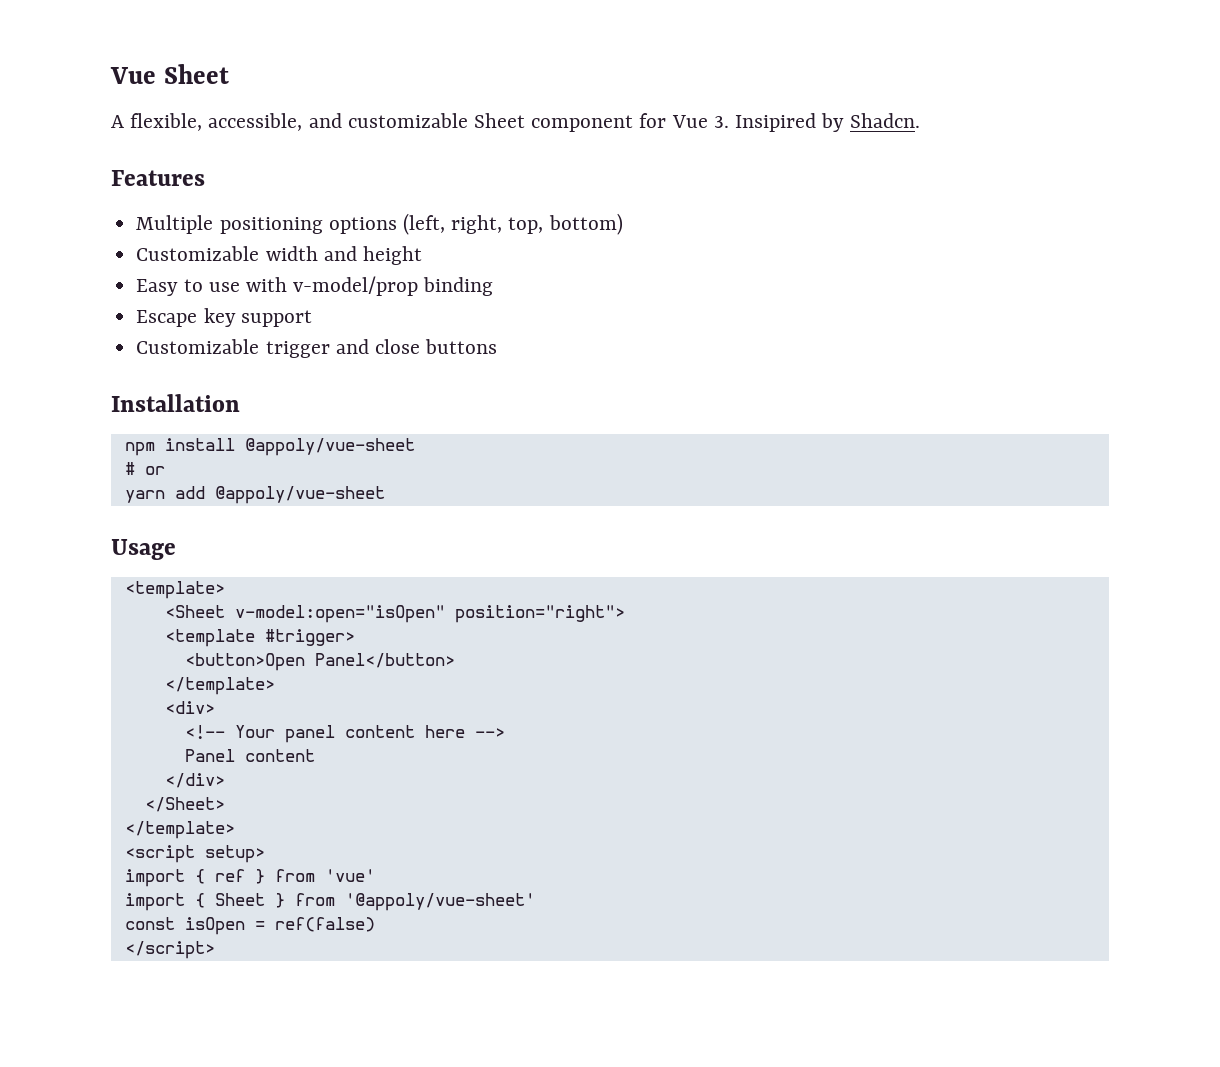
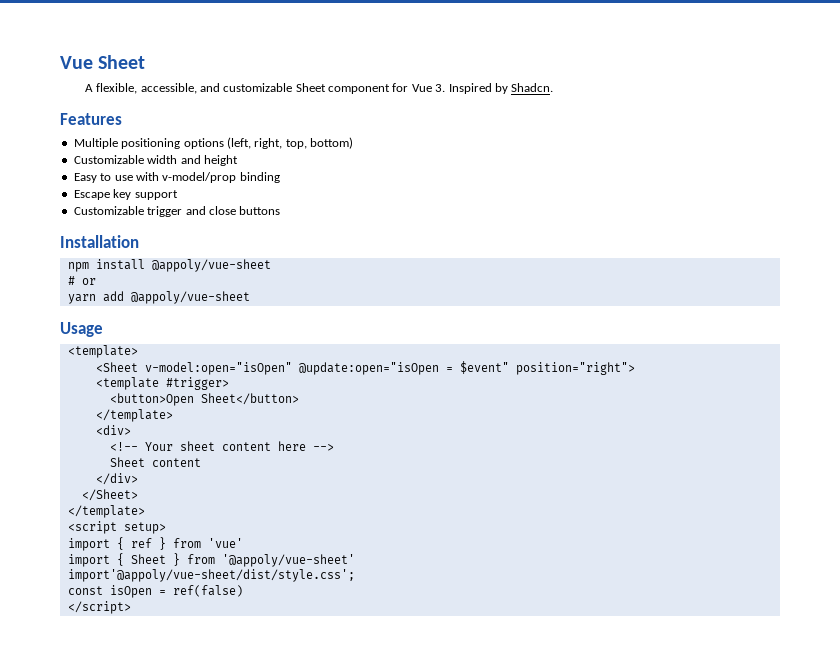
- A flexible, accessible, and customizable Sheet component for Vue 3. Insipired by Shadcn.
+ A flexible, accessible, and customizable Sheet component for Vue 3. Inspired by Shadcn.
- <Sheet v-model:open="isOpen" position="right">
+ <Sheet v-model:open="isOpen" @update:open="isOpen = $event" position="right">
- <button>Open Panel</button>
+ <button>Open Sheet</button>
- <!-- Your panel content here -->
+ <!-- Your sheet content here -->
- Panel content
+ Sheet content
+ import'@appoly/vue-sheet/dist/style.css';

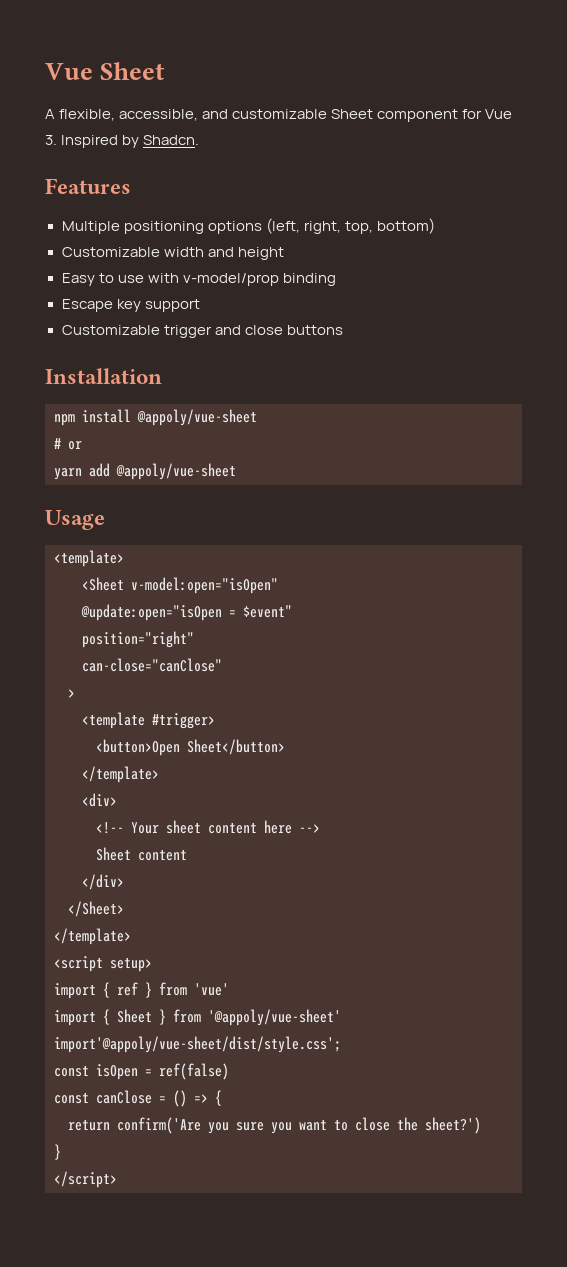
- <Sheet v-model:open="isOpen" @update:open="isOpen = $event" position="right">
+ <Sheet v-model:open="isOpen"
+ @update:open="isOpen = $event"
+ position="right"
+ can-close="canClose"
+ >
+ const canClose = () => {
+ return confirm('Are you sure you want to close the sheet?')
+ }

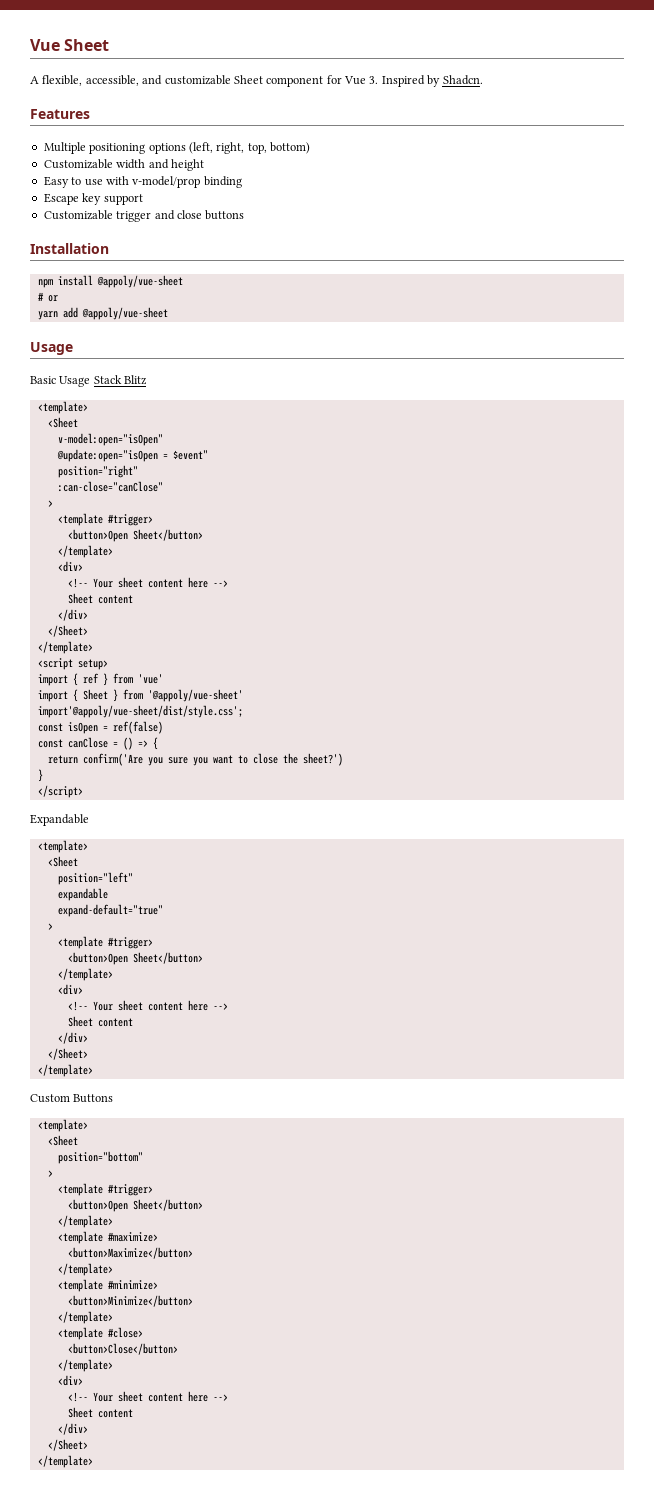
+ Basic Usage Stack Blitz
  <template>
- <Sheet v-model:open="isOpen"
+ <Sheet
+ v-model:open="isOpen"
- can-close="canClose"
+ :can-close="canClose"
+ Expandable
+ <template>
+ <Sheet
+ position="left"
+ expandable
+ expand-default="true"
+ >
+ <template #trigger>
+ <button>Open Sheet</button>
+ </template>
+ <div>
+ <!-- Your sheet content here -->
+ Sheet content
+ </div>
+ </Sheet>
+ </template>
+ Custom Buttons
+ <template>
+ <Sheet
+ position="bottom"
+ >
+ <template #trigger>
+ <button>Open Sheet</button>
+ </template>
+ <template #maximize>
+ <button>Maximize</button>
+ </template>
+ <template #minimize>
+ <button>Minimize</button>
+ </template>
+ <template #close>
+ <button>Close</button>
+ </template>
+ <div>
+ <!-- Your sheet content here -->
+ Sheet content
+ </div>
+ </Sheet>
+ </template>

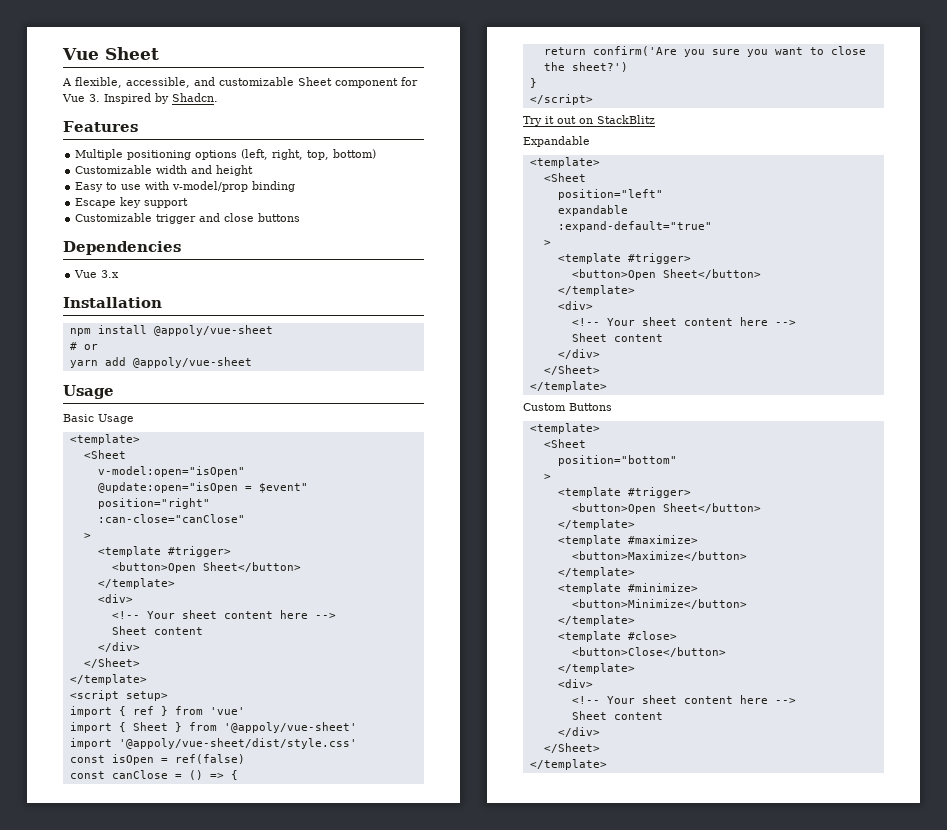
+ Dependencies
+ Vue 3.x
- Basic Usage Stack Blitz
+ Basic Usage
- import'@appoly/vue-sheet/dist/style.css';
+ import '@appoly/vue-sheet/dist/style.css'
+ Try it out on StackBlitz
- expand-default="true"
+ :expand-default="true"

